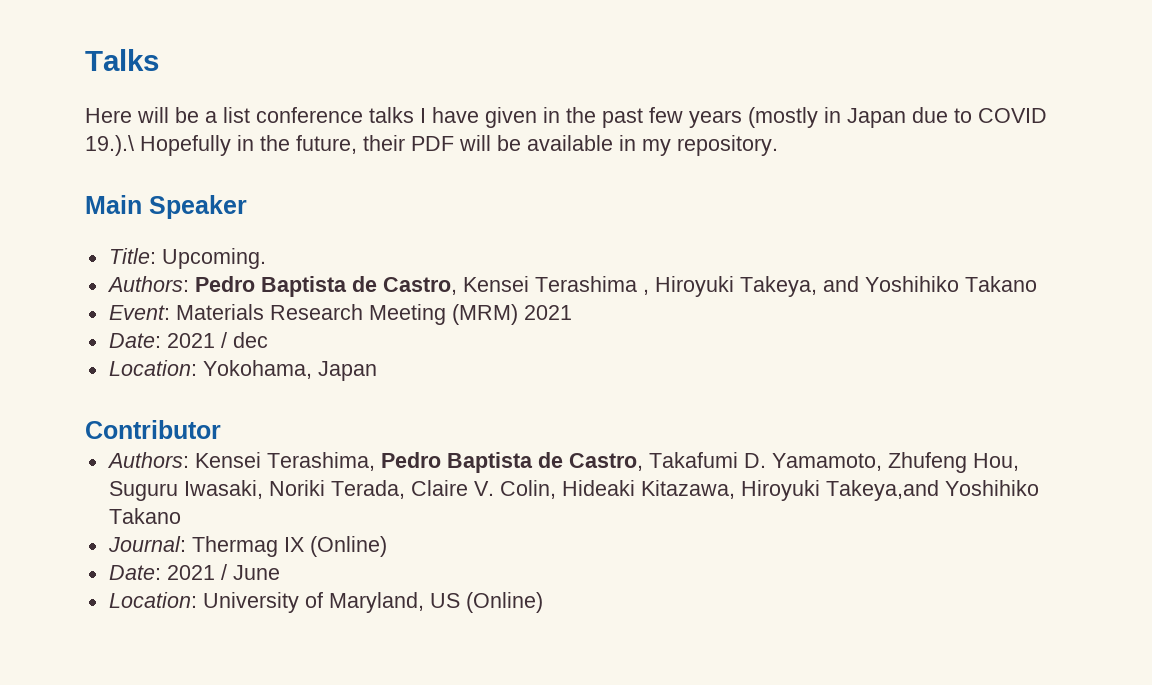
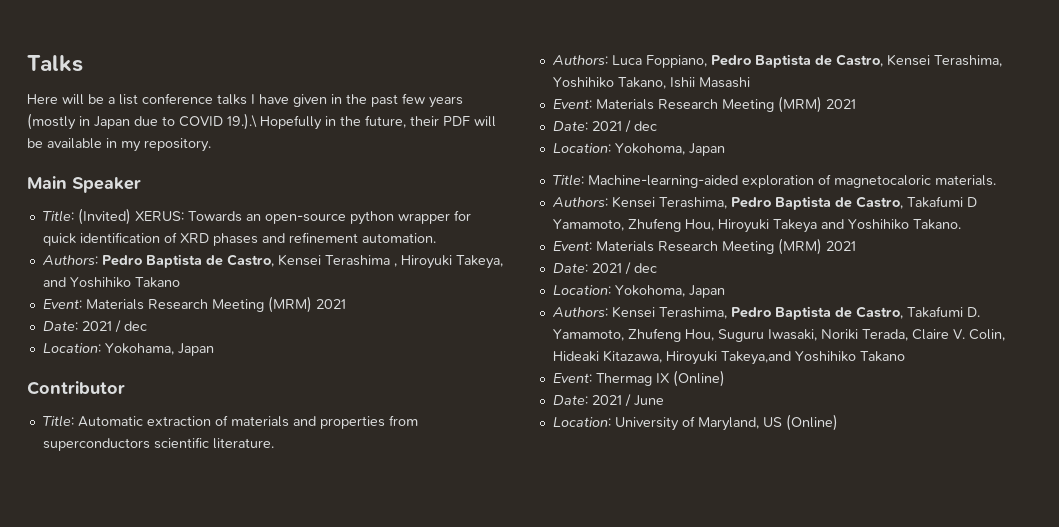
- Title: Upcoming.
+ Title: (Invited) XERUS: Towards an open-source python wrapper for quick identification of XRD phases and refinement automation.
+ Title: Automatic extraction of materials and properties from superconductors scientific literature.
+ Authors: Luca Foppiano, Pedro Baptista de Castro, Kensei Terashima, Yoshihiko Takano, Ishii Masashi
+ Event: Materials Research Meeting (MRM) 2021
+ Date: 2021 / dec
+ Location: Yokohoma, Japan
+ Title: Machine-learning-aided exploration of magnetocaloric materials.
+ Authors: Kensei Terashima, Pedro Baptista de Castro, Takafumi D Yamamoto, Zhufeng Hou, Hiroyuki Takeya and Yoshihiko Takano.
+ Event: Materials Research Meeting (MRM) 2021
+ Date: 2021 / dec
+ Location: Yokohoma, Japan
- Journal: Thermag IX (Online)
+ Event: Thermag IX (Online)

